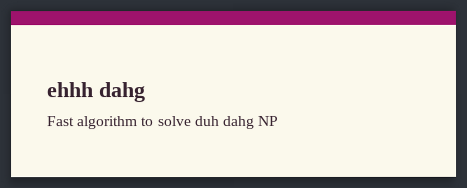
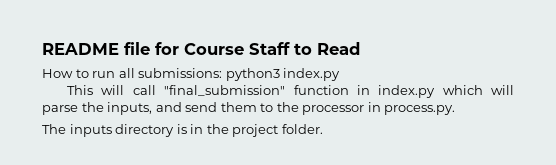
- ehhh dahg
- Fast algorithm to solve duh dahg NP
+ README file for Course Staff to Read
+ How to run all submissions: python3 index.py
+ This will call "final_submission" function in index.py which will parse the inputs, and send them to the processor in process.py.
+ The inputs directory is in the project folder.

